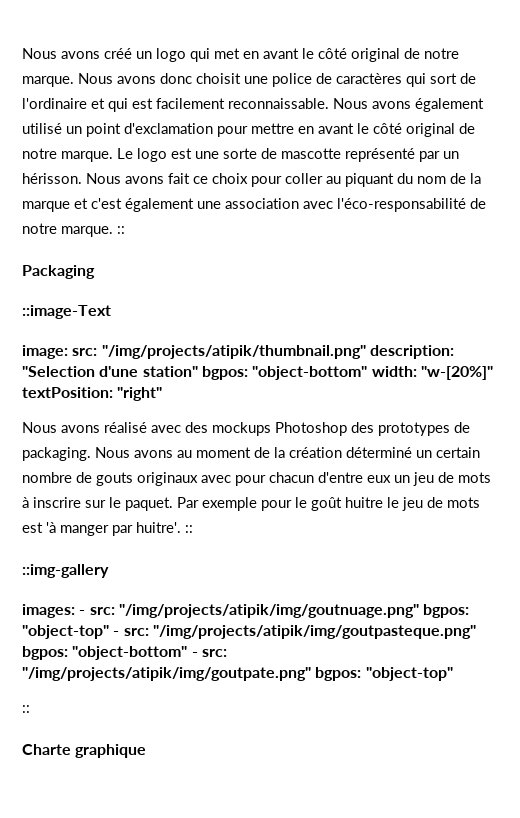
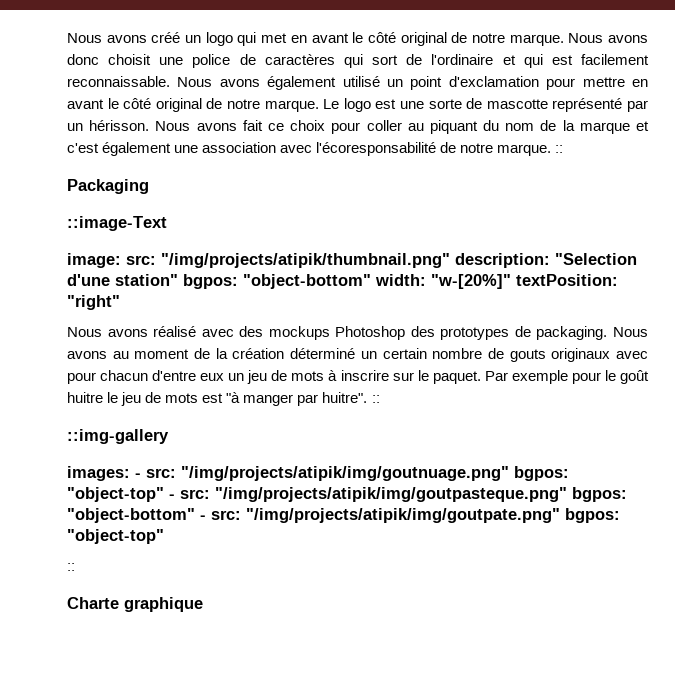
- Nous avons fait ce choix pour coller au piquant du nom de la marque et c'est également une association avec l'éco-responsabilité de notre marque. ::
+ Nous avons fait ce choix pour coller au piquant du nom de la marque et c'est également une association avec l'écoresponsabilité de notre marque. ::
- Par exemple pour le goût huitre le jeu de mots est 'à manger par huitre'. ::
+ Par exemple pour le goût huitre le jeu de mots est "à manger par huitre". ::

